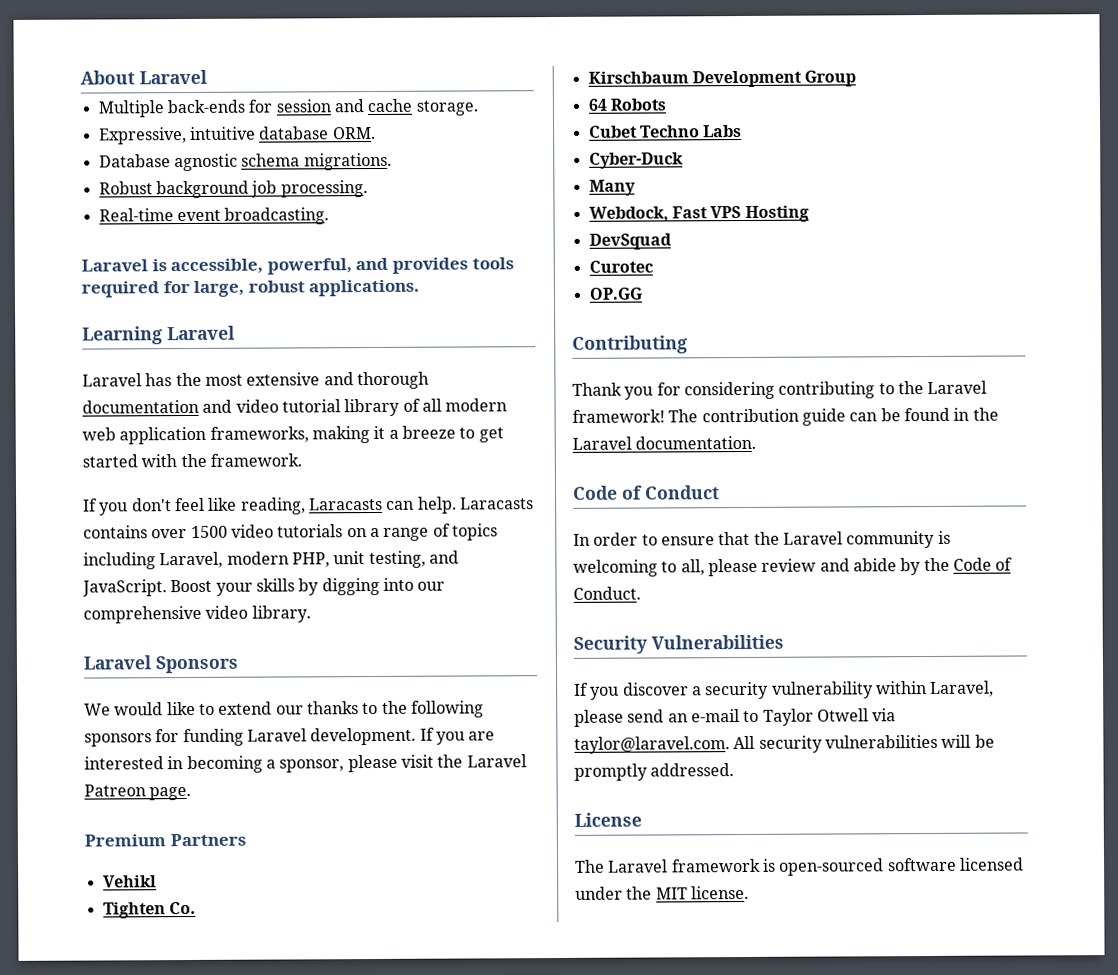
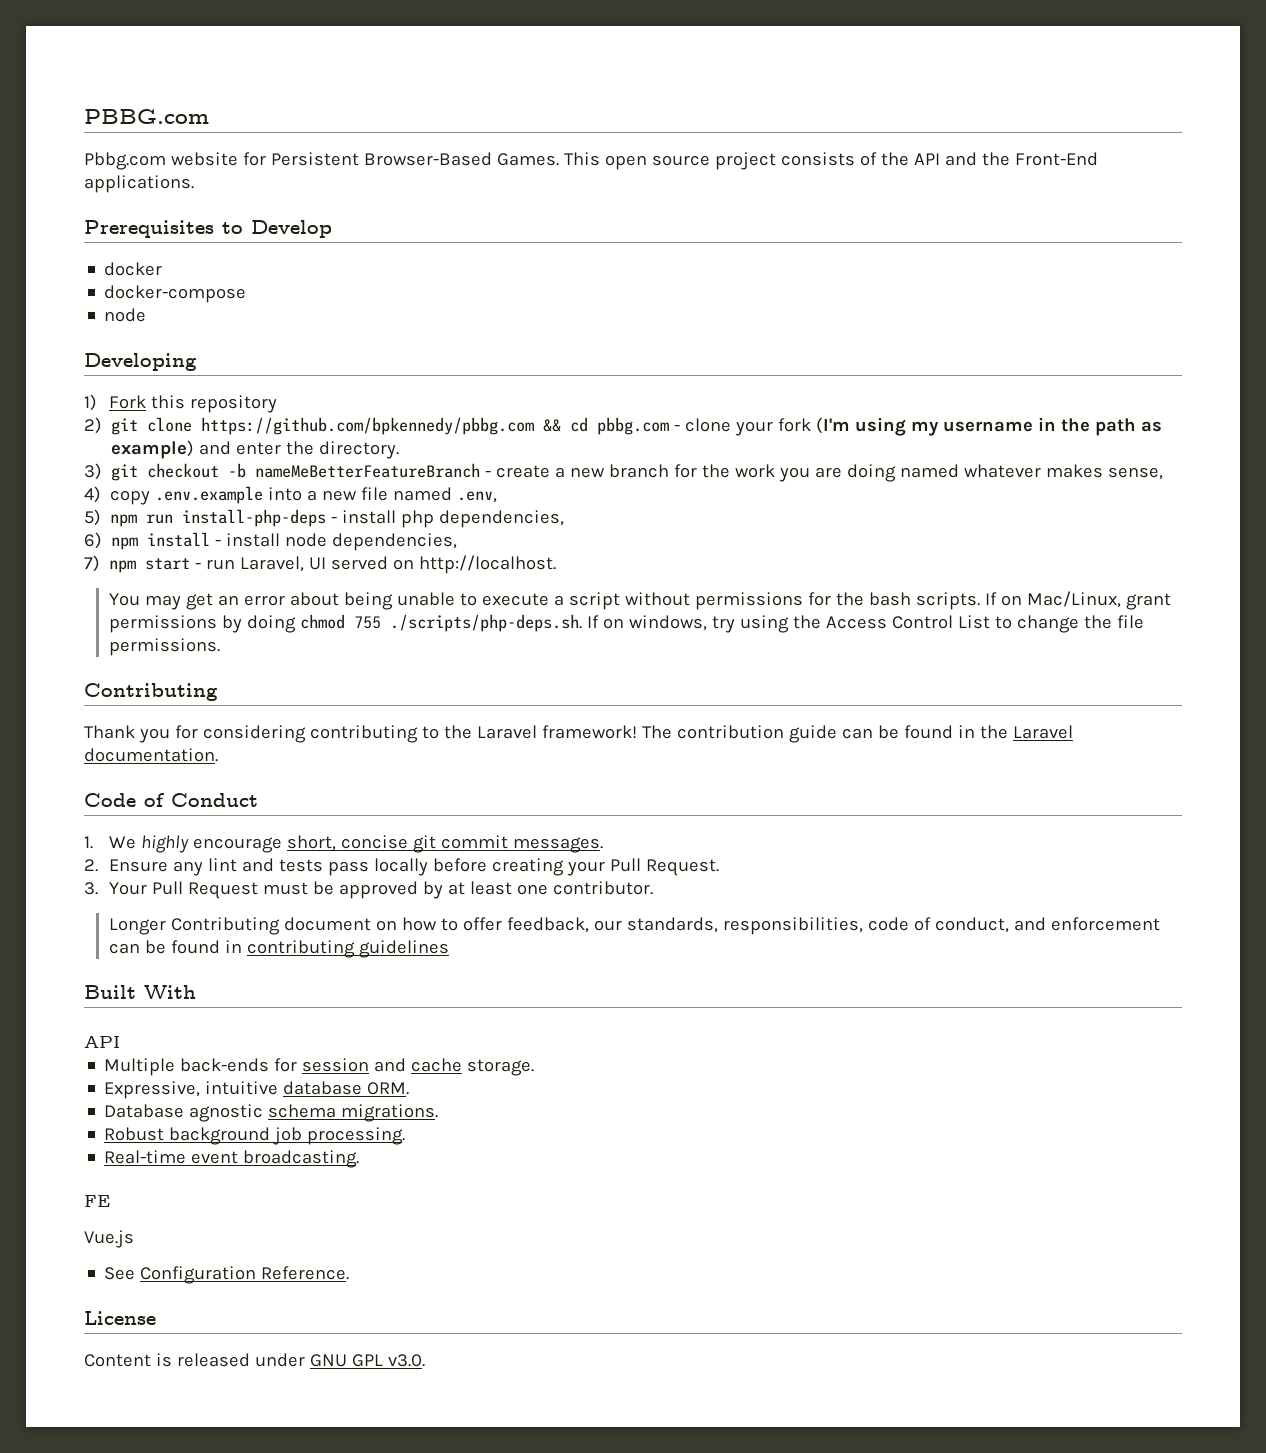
- About Laravel
+ PBBG.com
+ Pbbg.com website for Persistent Browser-Based Games. This open source project consists of the API and the Front-End applications.
+ Prerequisites to Develop
+ docker
+ docker-compose
+ node
+ Developing
+ 1) Fork this repository
+ 2) git clone https://github.com/bpkennedy/pbbg.com && cd pbbg.com - clone your fork (I'm using my username in the path as example) and enter the directory.
+ 3) git checkout -b nameMeBetterFeatureBranch - create a new branch for the work you are doing named whatever makes sense,
+ 4) copy .env.example into a new file named .env,
+ 5) npm run install-php-deps - install php dependencies,
+ 6) npm install - install node dependencies,
+ 7) npm start - run Laravel, UI served on http://localhost.
+ You may get an error about being unable to execute a script without permissions for the bash scripts. If on Mac/Linux, grant permissions by doing chmod 755 ./scripts/php-deps.sh. If on windows, try using the Access Control List to change the file permissions.
+ Contributing
+ Thank you for considering contributing to the Laravel framework! The contribution guide can be found in the Laravel documentation.
+ Code of Conduct
+ 1. We highly encourage short, concise git commit messages.
+ 2. Ensure any lint and tests pass locally before creating your Pull Request.
+ 3. Your Pull Request must be approved by at least one contributor.
+ Longer Contributing document on how to offer feedback, our standards, responsibilities, code of conduct, and enforcement can be found in contributing guidelines
+ Built With
+ API
- Laravel is accessible, powerful, and provides tools required for large, robust applications.
- Learning Laravel
- Laravel has the most extensive and thorough documentation and video tutorial library of all modern web application frameworks, making it a breeze to get started with the framework.
- If you don't feel like reading, Laracasts can help. Laracasts contains over 1500 video tutorials on a range of topics including Laravel, modern PHP, unit testing, and JavaScript. Boost your skills by digging into our comprehensive video library.
- Laravel Sponsors
- We would like to extend our thanks to the following sponsors for funding Laravel development. If you are interested in becoming a sponsor, please visit the Laravel Patreon page.
- Premium Partners
- Vehikl
- Tighten Co.
- Kirschbaum Development Group
- 64 Robots
- Cubet Techno Labs
- Cyber-Duck
- Many
- Webdock, Fast VPS Hosting
- DevSquad
- Curotec
- OP.GG
- Contributing
- Thank you for considering contributing to the Laravel framework! The contribution guide can be found in the Laravel documentation.
- Code of Conduct
- In order to ensure that the Laravel community is welcoming to all, please review and abide by the Code of Conduct.
- Security Vulnerabilities
- If you discover a security vulnerability within Laravel, please send an e-mail to Taylor Otwell via taylor@laravel.com. All security vulnerabilities will be promptly addressed.
+ FE
+ Vue.js
+ See Configuration Reference.
  License
- The Laravel framework is open-sourced software licensed under the MIT license.
+ Content is released under GNU GPL v3.0.

